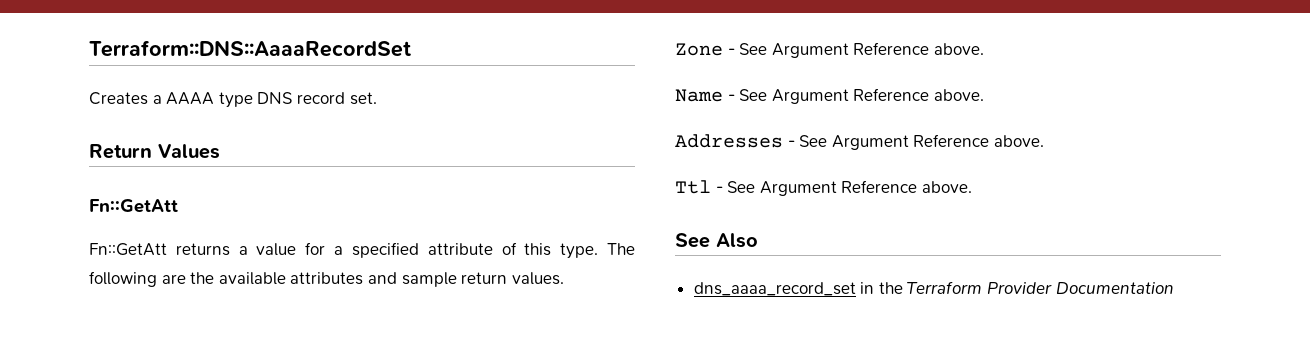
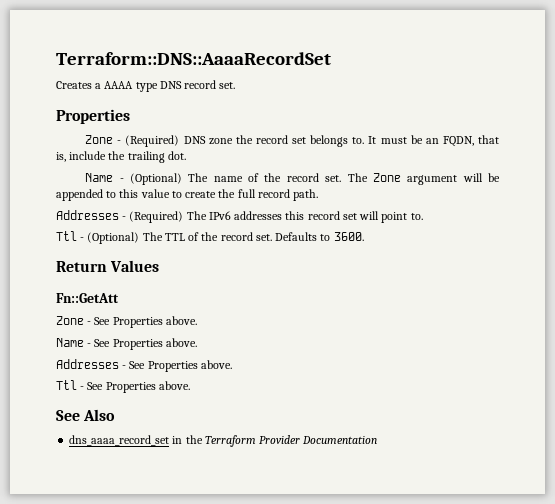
  Creates a AAAA type DNS record set.
+ Properties
+ Zone - (Required) DNS zone the record set belongs to. It must be an FQDN, that is, include the trailing dot.
+ Name - (Optional) The name of the record set. The Zone argument will be appended to this value to create the full record path.
+ Addresses - (Required) The IPv6 addresses this record set will point to.
+ Ttl - (Optional) The TTL of the record set. Defaults to 3600.
  Return Values
  Fn::GetAtt
- Fn::GetAtt returns a value for a specified attribute of this type. The following are the available attributes and sample return values.
- Zone - See Argument Reference above.
+ Zone - See Properties above.
- Name - See Argument Reference above.
+ Name - See Properties above.
- Addresses - See Argument Reference above.
+ Addresses - See Properties above.
- Ttl - See Argument Reference above.
+ Ttl - See Properties above.

